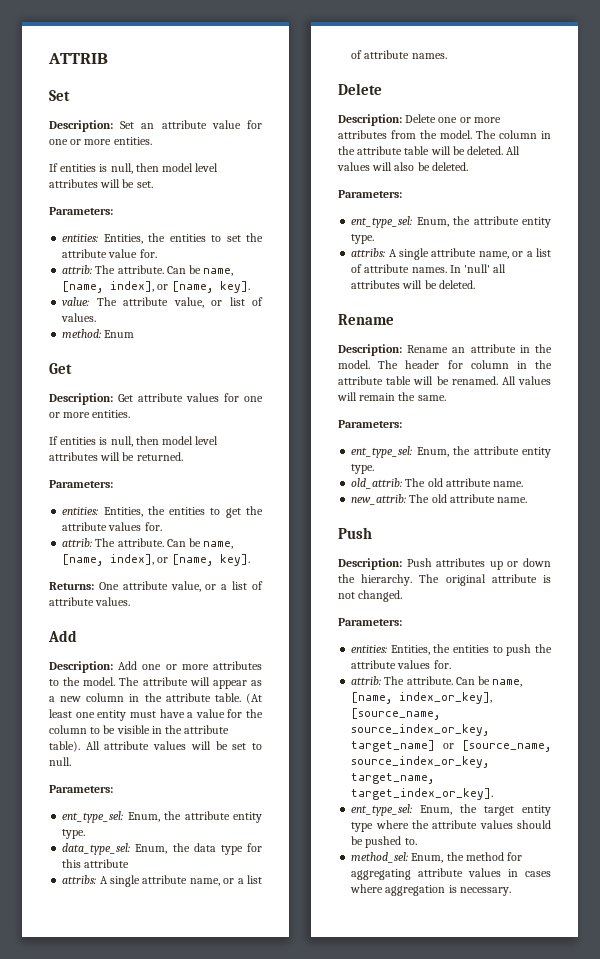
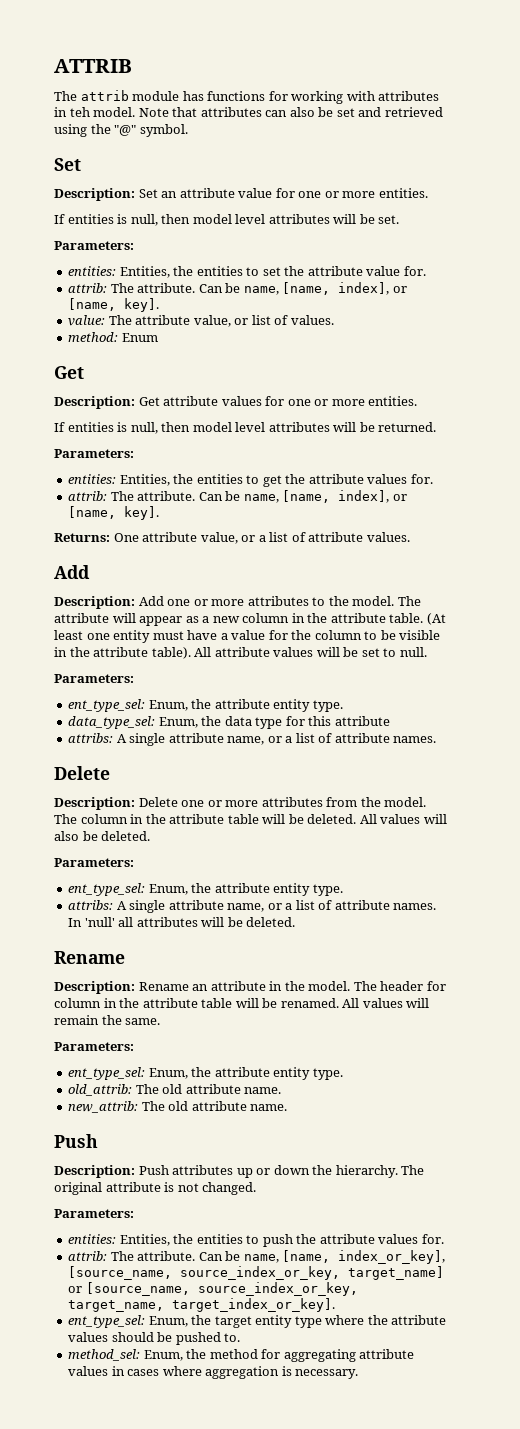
+ The attrib module has functions for working with attributes in teh model. Note that attributes can also be set and retrieved using the "@" symbol.

